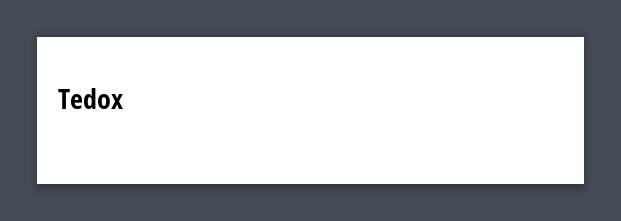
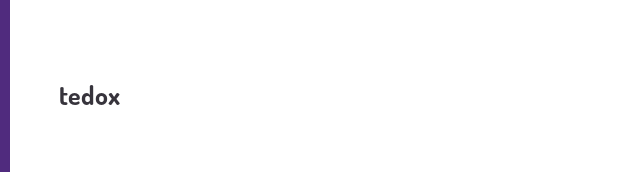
- Tedox
+ tedox

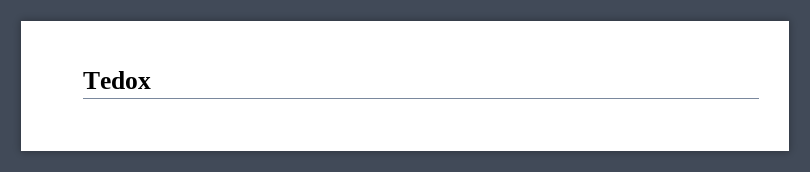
- tedox
+ Tedox

